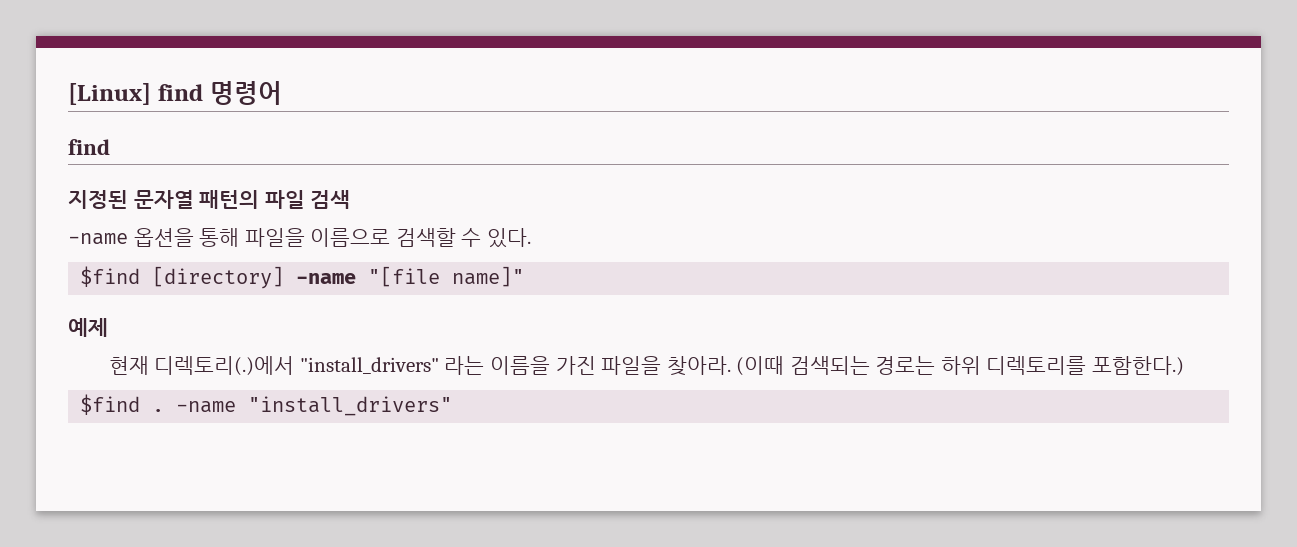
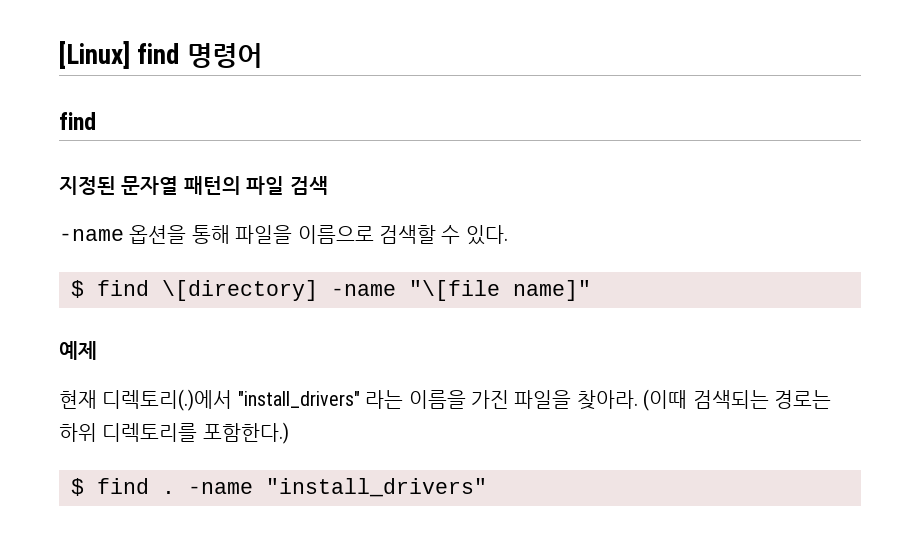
- $find [directory] -name "[file name]"
+ $ find \[directory] -name "\[file name]"
- $find .
+ $ find .

